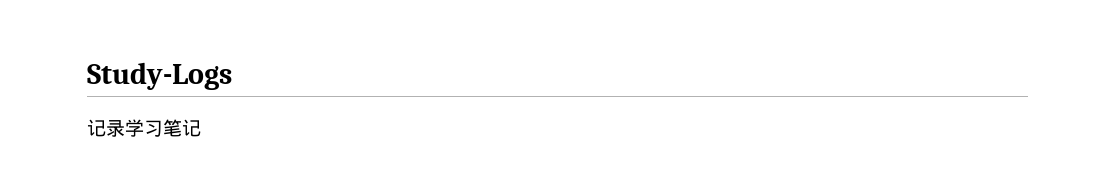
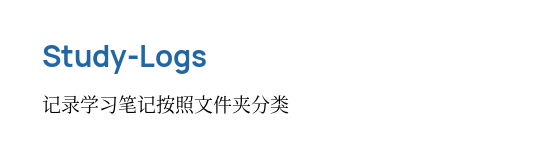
- 记录学习笔记
+ 记录学习笔记按照文件夹分类

